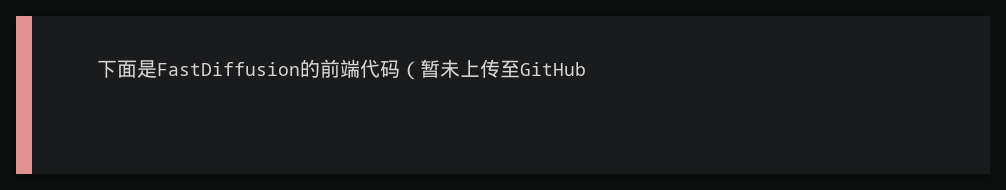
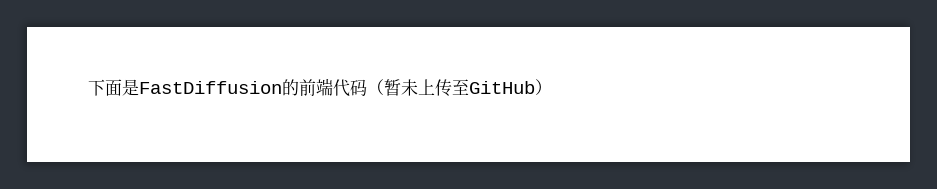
- 下面是FastDiffusion的前端代码（暂未上传至GitHub
+ 下面是FastDiffusion的前端代码（暂未上传至GitHub）

